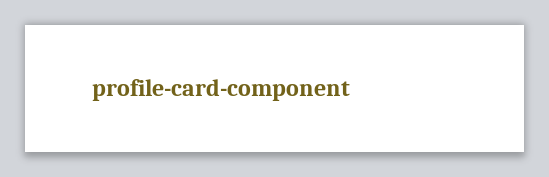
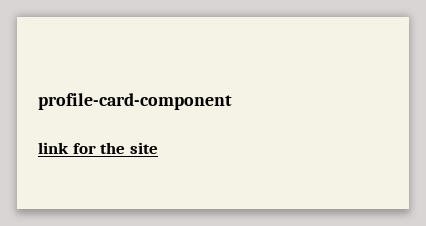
+ link for the site

